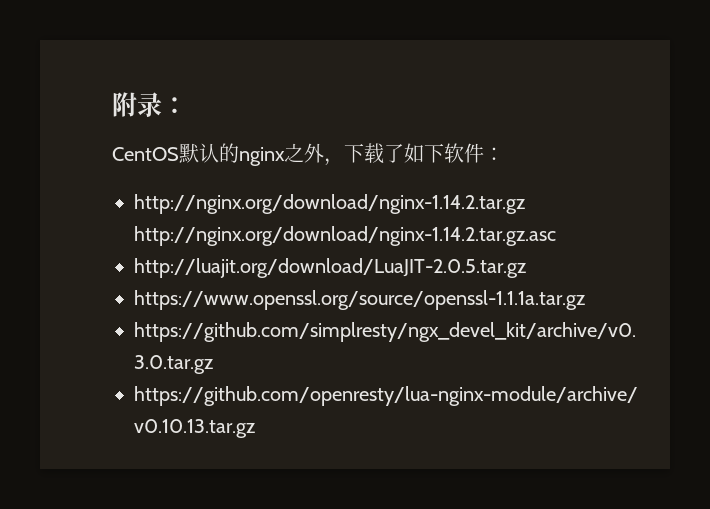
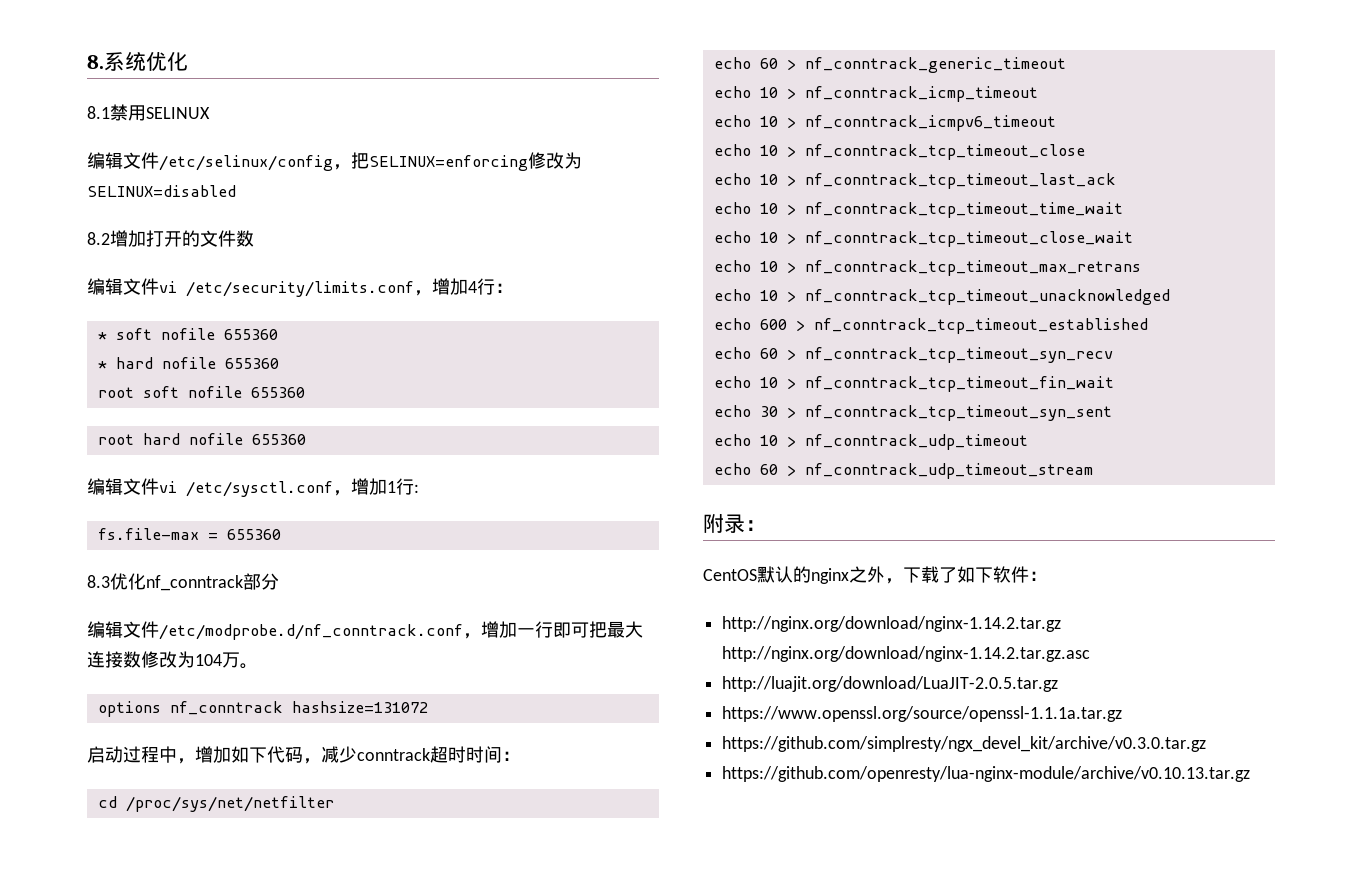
+ 8.系统优化
+ 8.1禁用SELINUX
+ 编辑文件/etc/selinux/config，把SELINUX=enforcing修改为SELINUX=disabled
+ 8.2增加打开的文件数
+ 编辑文件vi /etc/security/limits.conf，增加4行：
+ * soft nofile 655360
+ * hard nofile 655360
+ root soft nofile 655360
+ root hard nofile 655360
+ 编辑文件vi /etc/sysctl.conf，增加1行:
+ fs.file-max = 655360
+ 8.3优化nf_conntrack部分
+ 编辑文件/etc/modprobe.d/nf_conntrack.conf，增加一行即可把最大连接数修改为104万。
+ options nf_conntrack hashsize=131072
+ 启动过程中，增加如下代码，减少conntrack超时时间：
+ cd /proc/sys/net/netfilter
+ echo 60 > nf_conntrack_generic_timeout
+ echo 10 > nf_conntrack_icmp_timeout
+ echo 10 > nf_conntrack_icmpv6_timeout
+ echo 10 > nf_conntrack_tcp_timeout_close
+ echo 10 > nf_conntrack_tcp_timeout_last_ack
+ echo 10 > nf_conntrack_tcp_timeout_time_wait
+ echo 10 > nf_conntrack_tcp_timeout_close_wait
+ echo 10 > nf_conntrack_tcp_timeout_max_retrans
+ echo 10 > nf_conntrack_tcp_timeout_unacknowledged
+ echo 600 > nf_conntrack_tcp_timeout_established
+ echo 60 > nf_conntrack_tcp_timeout_syn_recv
+ echo 10 > nf_conntrack_tcp_timeout_fin_wait
+ echo 30 > nf_conntrack_tcp_timeout_syn_sent
+ echo 10 > nf_conntrack_udp_timeout
+ echo 60 > nf_conntrack_udp_timeout_stream

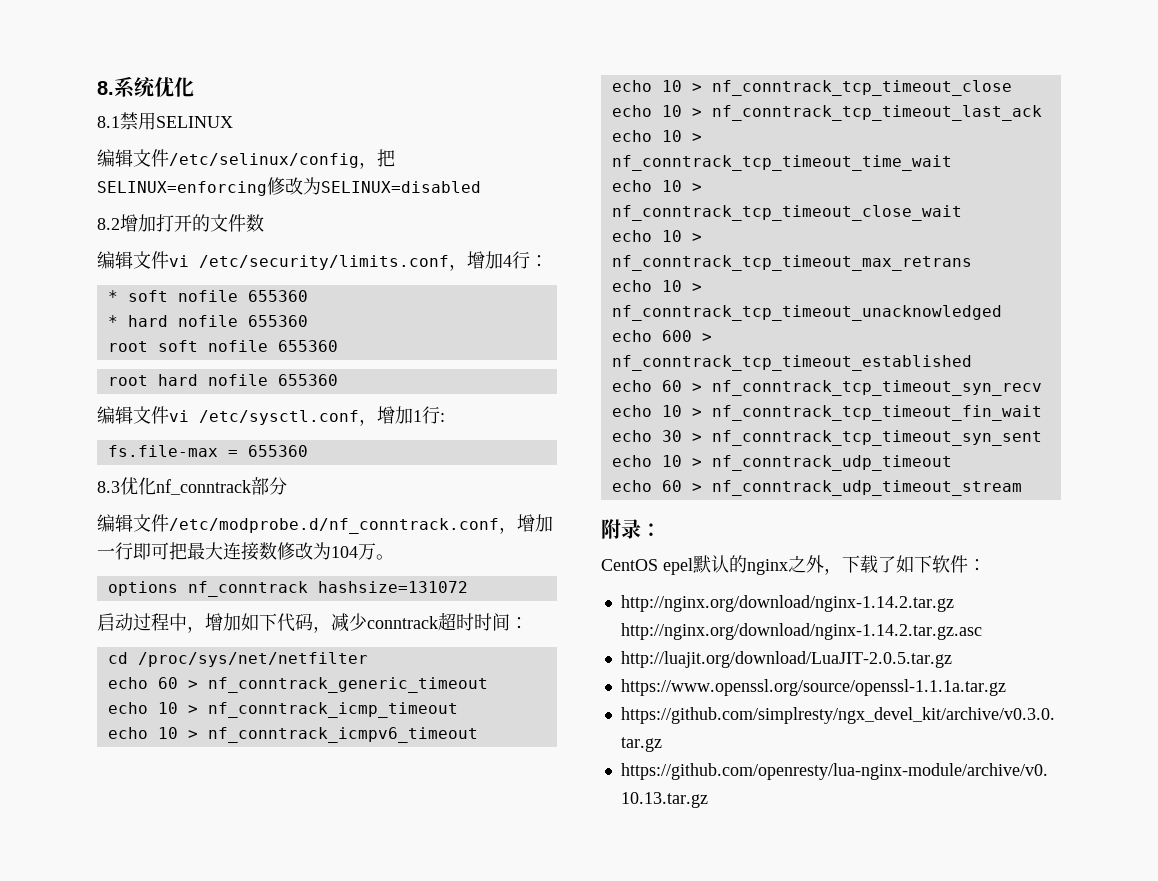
- CentOS默认的nginx之外，下载了如下软件：
+ CentOS epel默认的nginx之外，下载了如下软件：

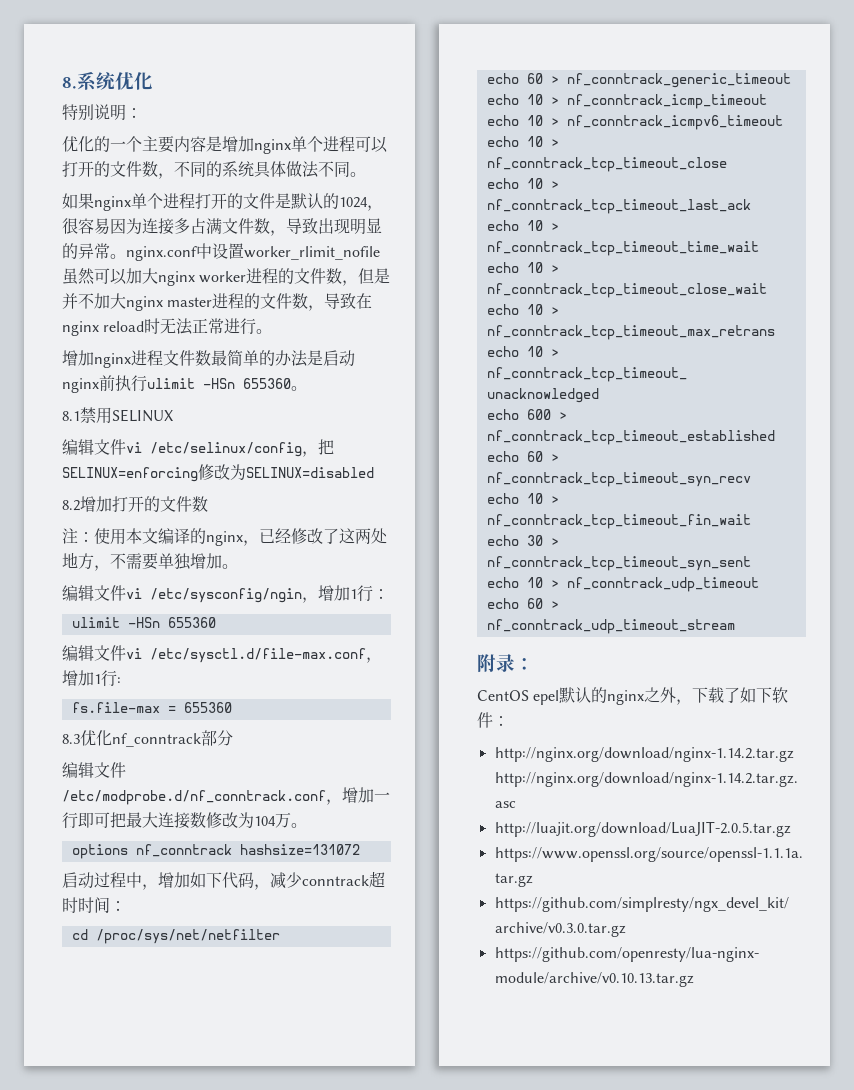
+ 特别说明：
+ 优化的一个主要内容是增加nginx单个进程可以打开的文件数，不同的系统具体做法不同。
+ 如果nginx单个进程打开的文件是默认的1024，很容易因为连接多占满文件数，导致出现明显的异常。nginx.conf中设置worker_rlimit_nofile虽然可以加大nginx worker进程的文件数，但是并不加大nginx master进程的文件数，导致在nginx reload时无法正常进行。
+ 增加nginx进程文件数最简单的办法是启动nginx前执行ulimit -HSn 655360。
- 编辑文件/etc/selinux/config，把SELINUX=enforcing修改为SELINUX=disabled
+ 编辑文件vi /etc/selinux/config，把SELINUX=enforcing修改为SELINUX=disabled
- 编辑文件vi /etc/security/limits.conf，增加4行：
- * soft nofile 655360
- * hard nofile 655360
- root soft nofile 655360
- root hard nofile 655360
+ 注：使用本文编译的nginx，已经修改了这两处地方，不需要单独增加。
+ 编辑文件vi /etc/sysconfig/ngin，增加1行：
+ ulimit -HSn 655360
- 编辑文件vi /etc/sysctl.conf，增加1行:
+ 编辑文件vi /etc/sysctl.d/file-max.conf，增加1行:

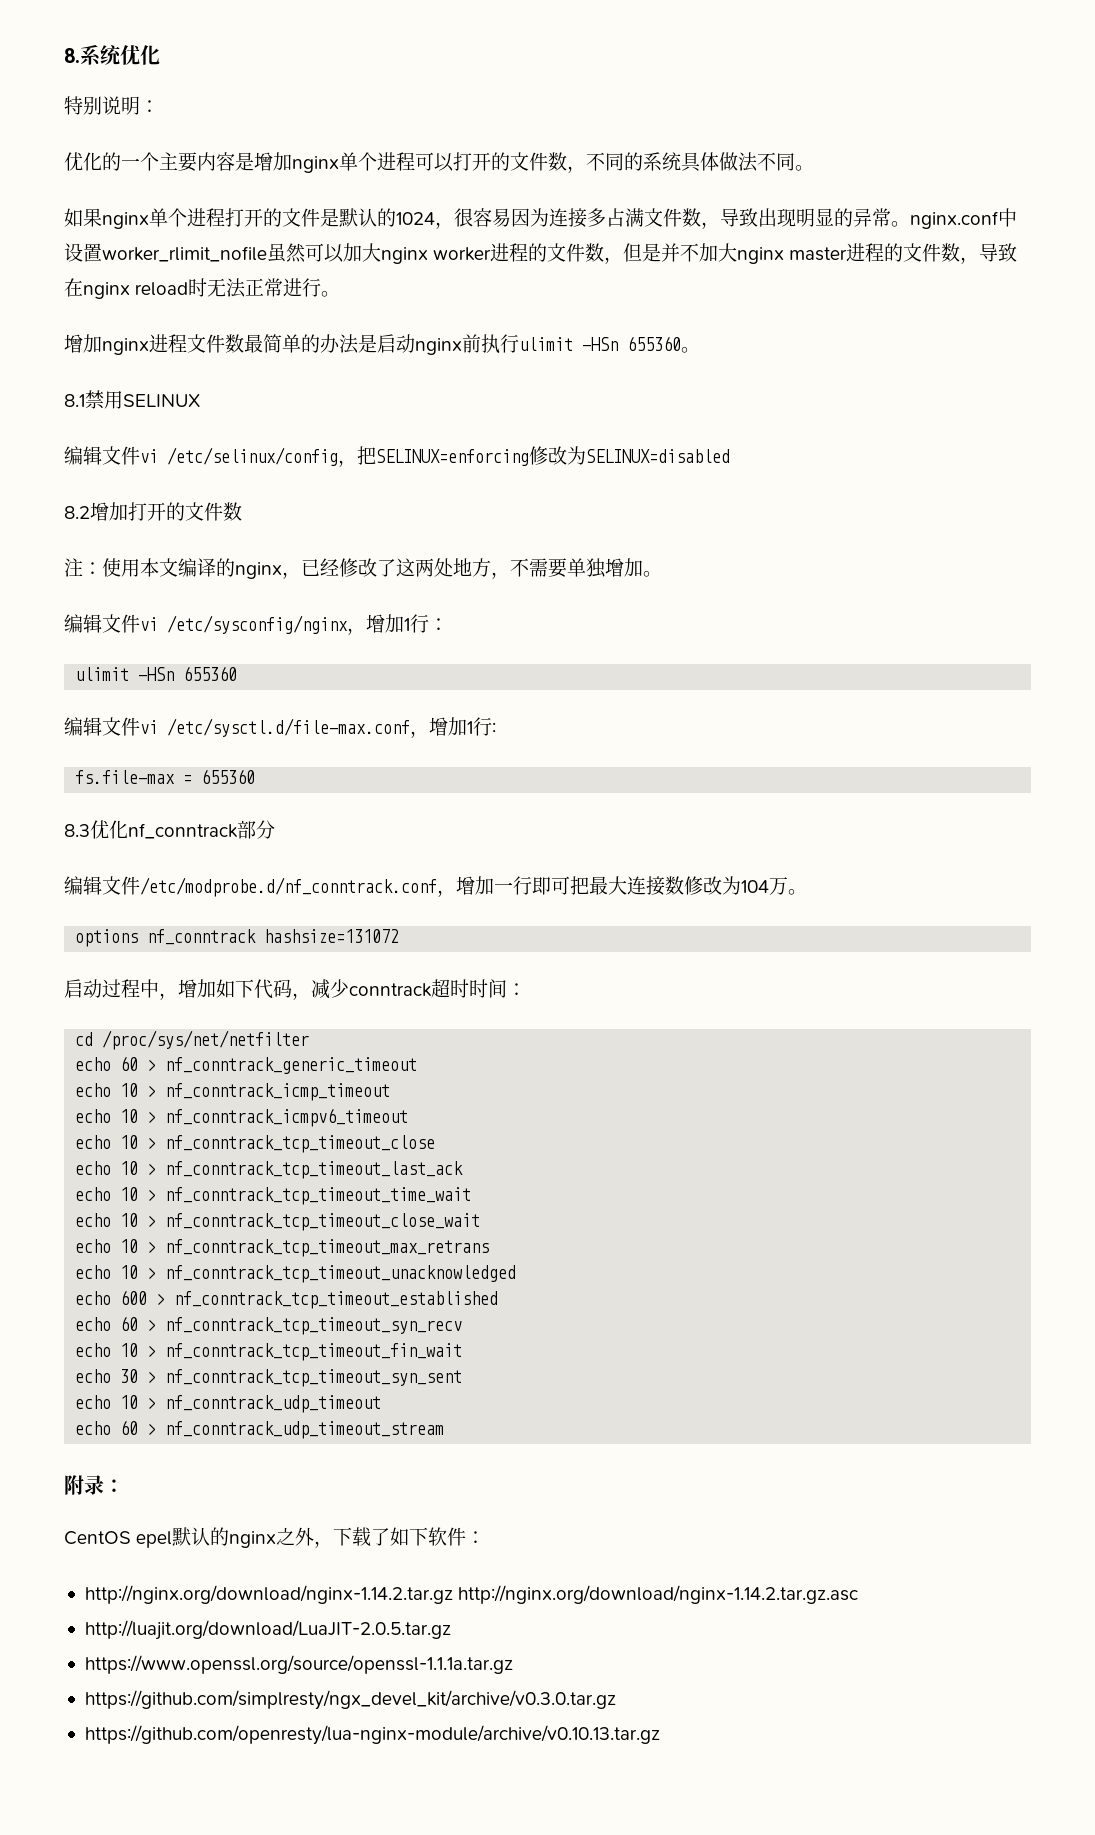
- 编辑文件vi /etc/sysconfig/ngin，增加1行：
+ 编辑文件vi /etc/sysconfig/nginx，增加1行：

